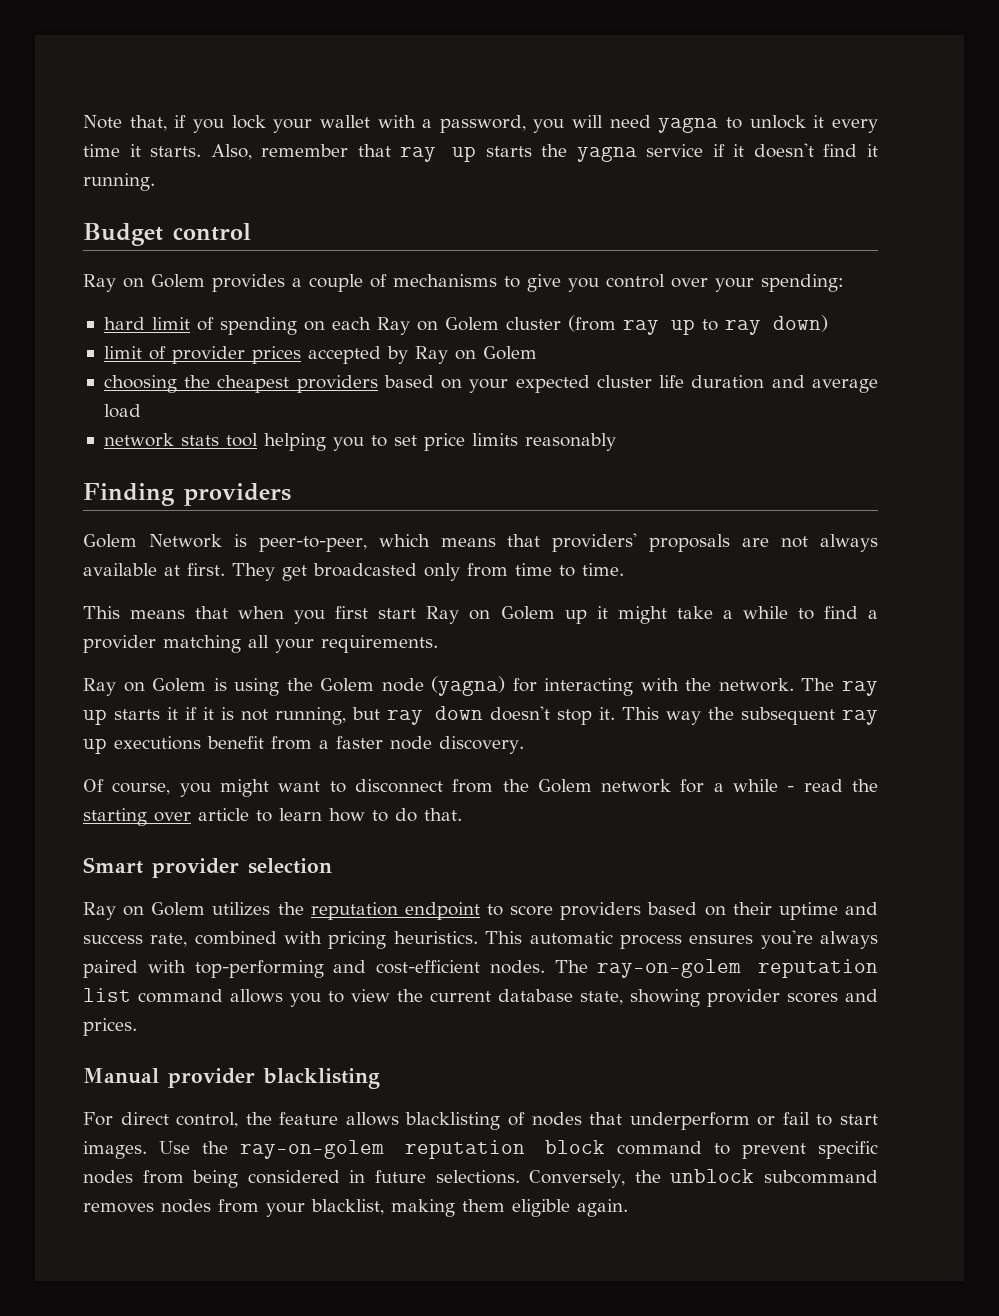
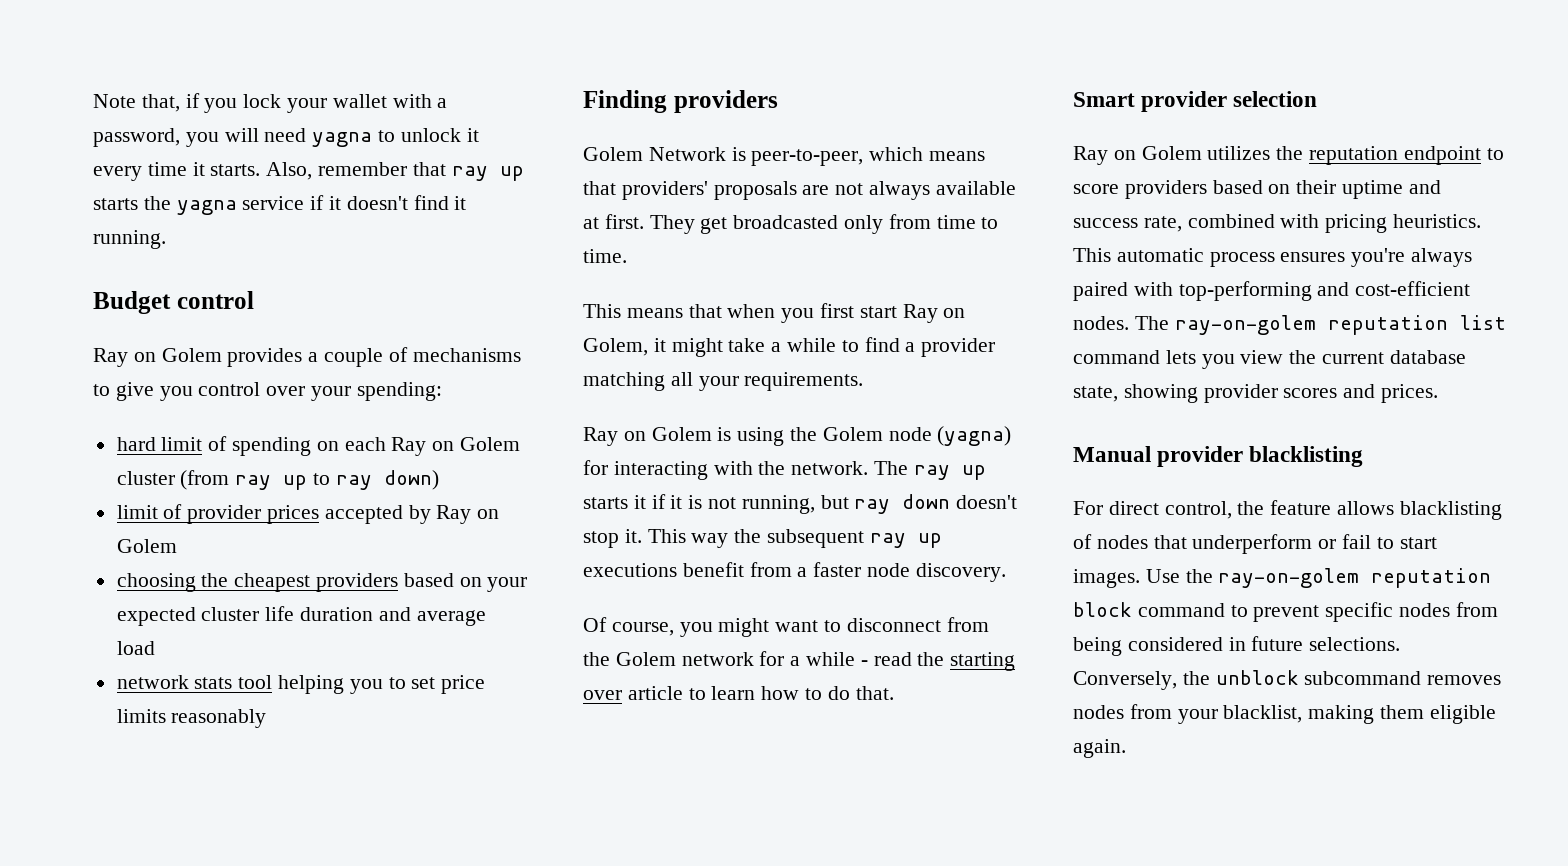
- This means that when you first start Ray on Golem up it might take a while to find a provider matching all your requirements.
+ This means that when you first start Ray on Golem, it might take a while to find a provider matching all your requirements.
- The ray-on-golem reputation list command allows you to view the current database state, showing provider scores and prices.
+ The ray-on-golem reputation list command lets you view the current database state, showing provider scores and prices.

